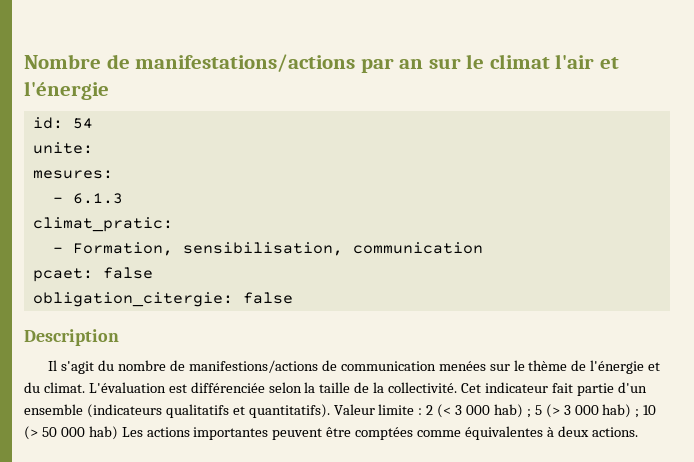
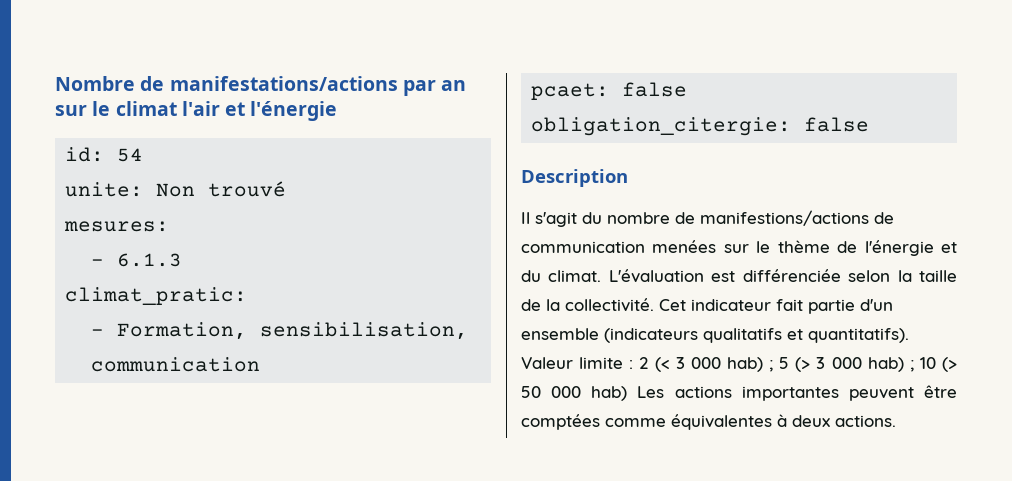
- unite:
+ unite: Non trouvé

